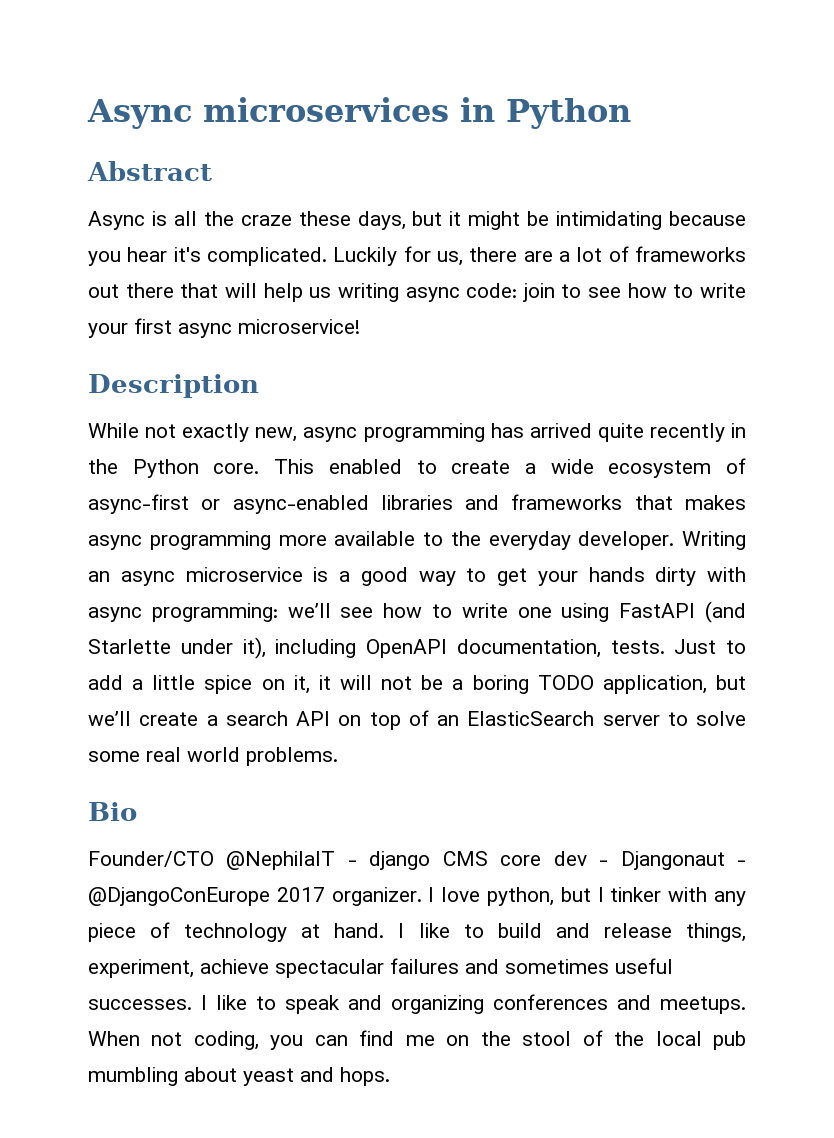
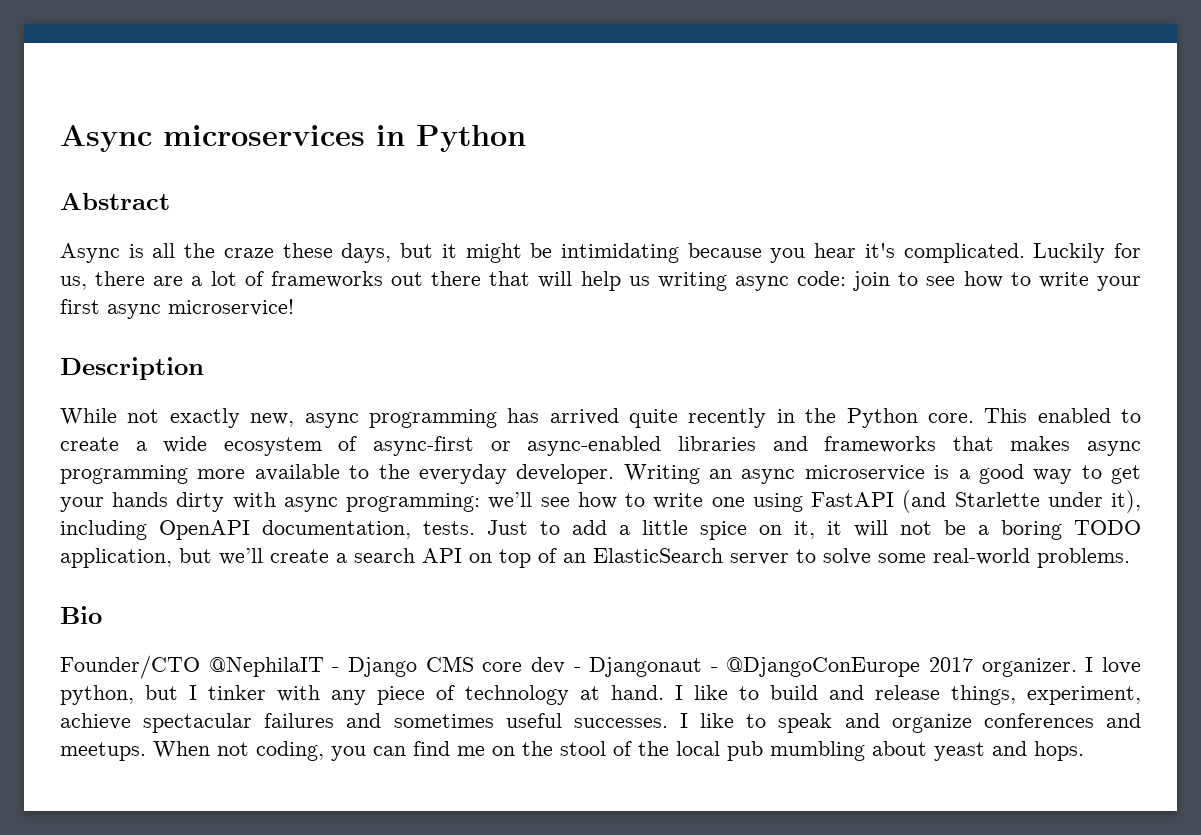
- Just to add a little spice on it, it will not be a boring TODO application, but we’ll create a search API on top of an ElasticSearch server to solve some real world problems.
+ Just to add a little spice on it, it will not be a boring TODO application, but we’ll create a search API on top of an ElasticSearch server to solve some real-world problems.
- Founder/CTO @NephilaIT - django CMS core dev - Djangonaut - @DjangoConEurope 2017 organizer.
+ Founder/CTO @NephilaIT - Django CMS core dev - Djangonaut - @DjangoConEurope 2017 organizer.
- I like to speak and organizing conferences and meetups.
+ I like to speak and organize conferences and meetups.

